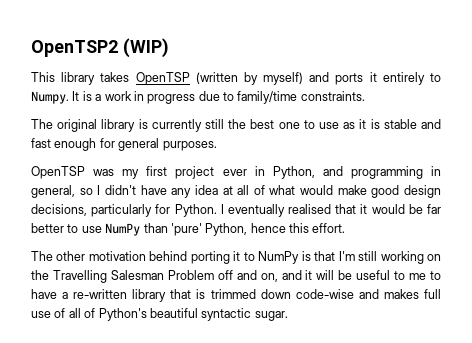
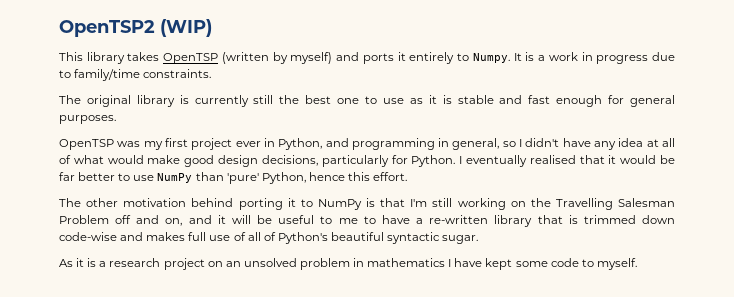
+ As it is a research project on an unsolved problem in mathematics I have kept some code to myself.

